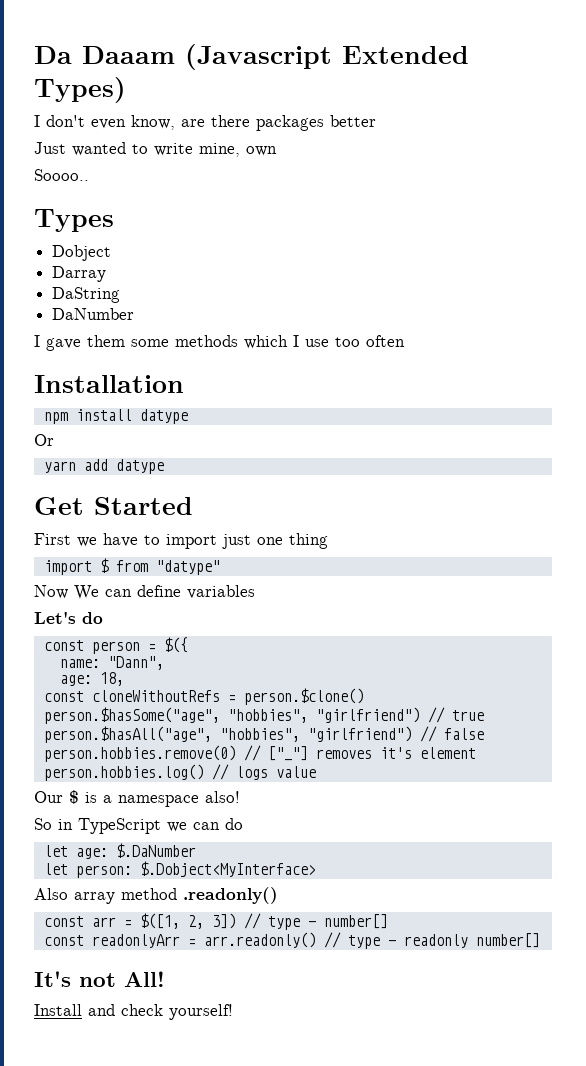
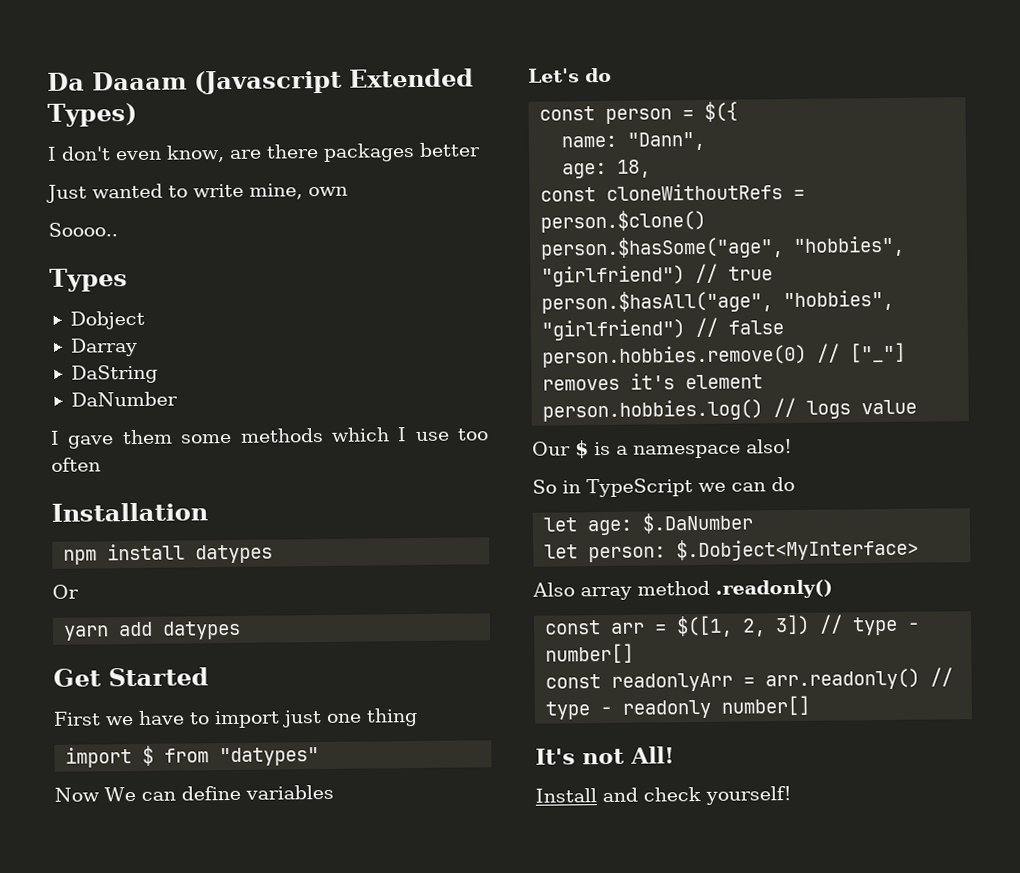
- npm install datype
+ npm install datypes
- yarn add datype
+ yarn add datypes
- import $ from "datype"
+ import $ from "datypes"

